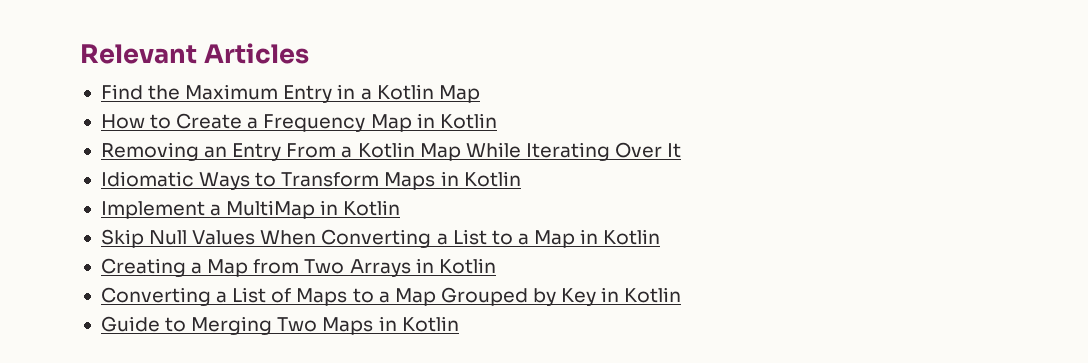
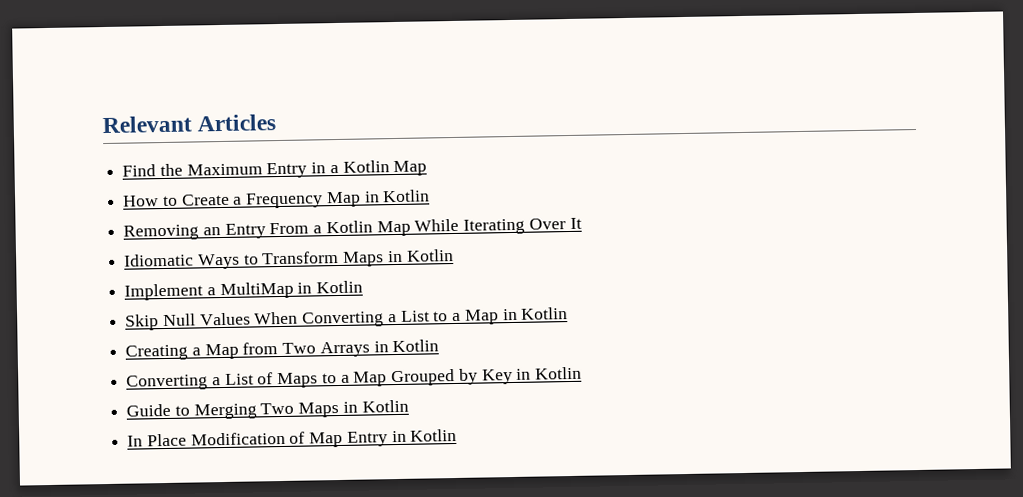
+ In Place Modification of Map Entry in Kotlin

